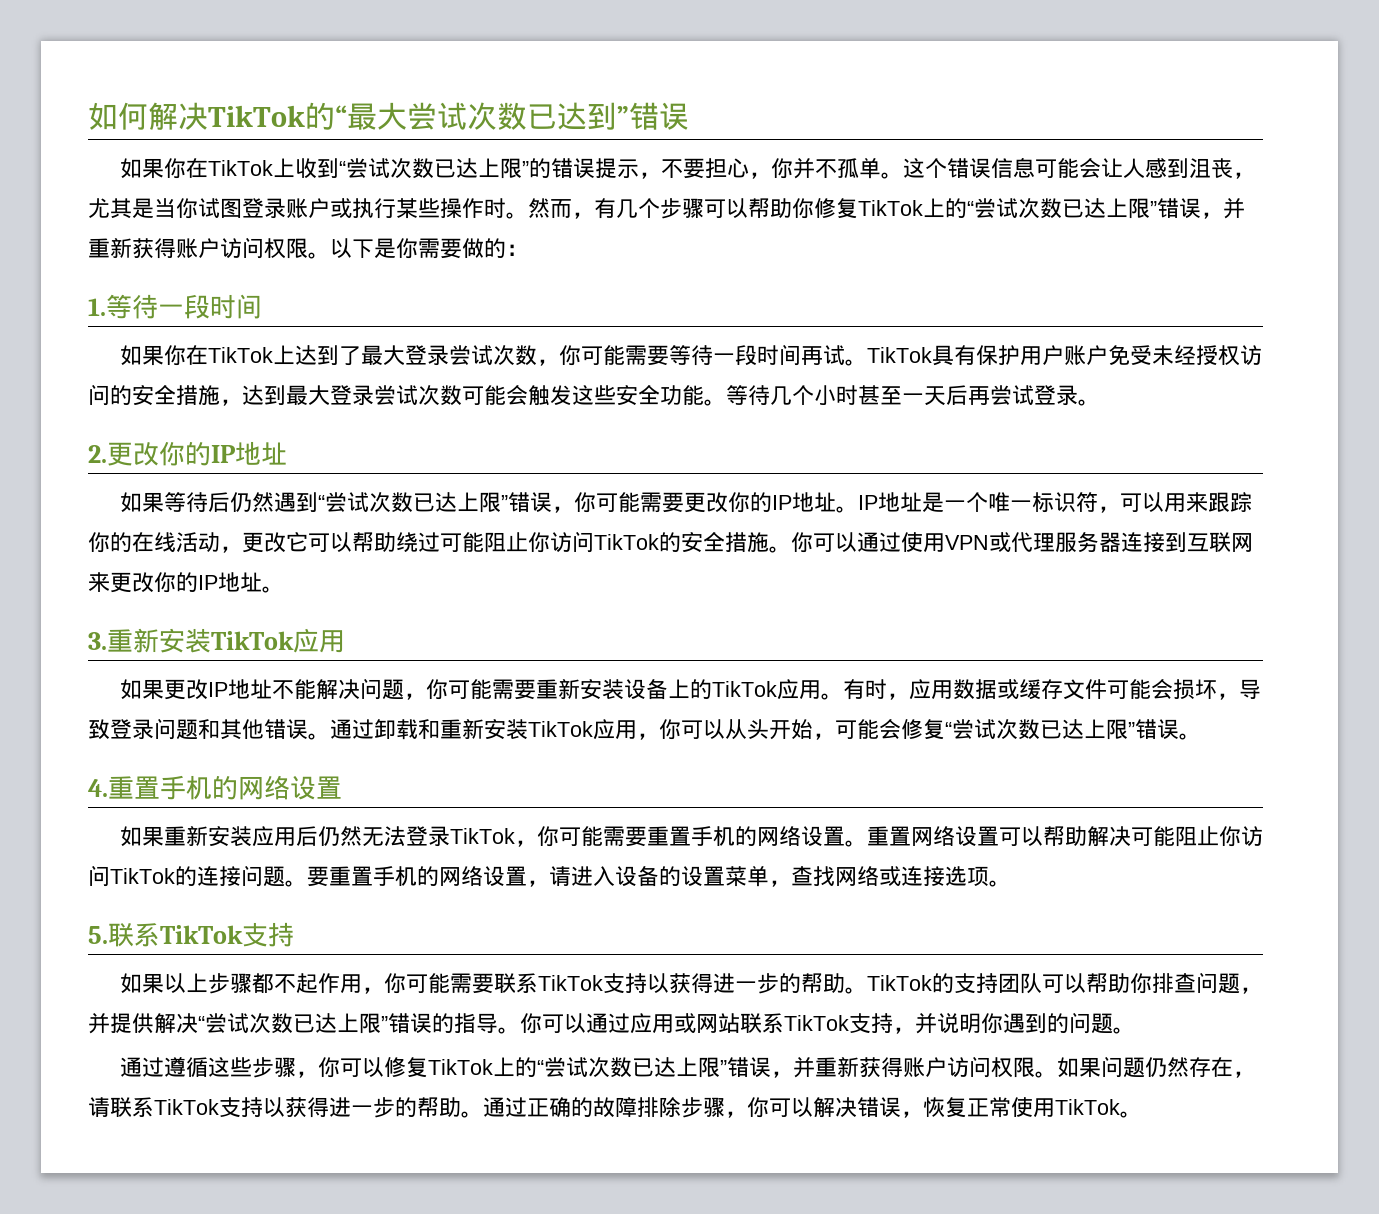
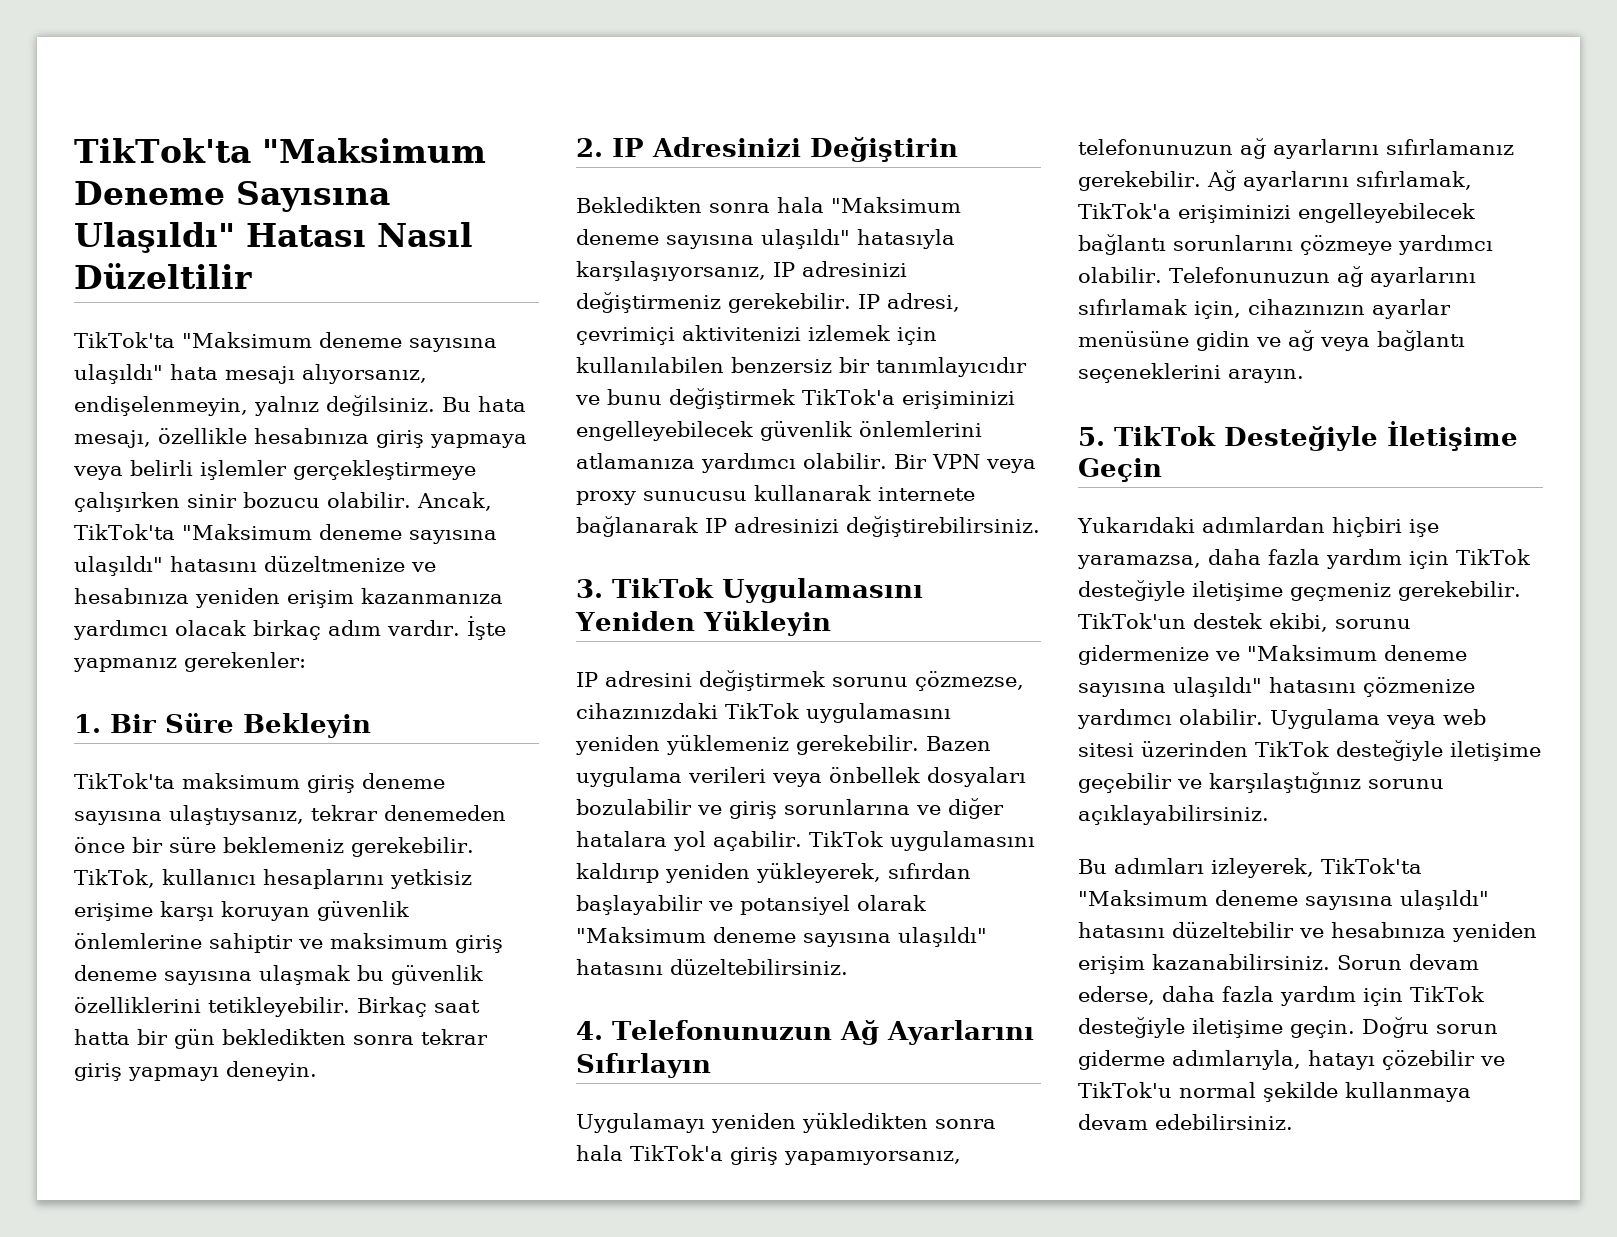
- 如何解决TikTok的“最大尝试次数已达到”错误
- 如果你在TikTok上收到“尝试次数已达上限”的错误提示，不要担心，你并不孤单。这个错误信息可能会让人感到沮丧，尤其是当你试图登录账户或执行某些操作时。然而，有几个步骤可以帮助你修复TikTok上的“尝试次数已达上限”错误，并重新获得账户访问权限。以下是你需要做的：
- 1.等待一段时间
- 如果你在TikTok上达到了最大登录尝试次数，你可能需要等待一段时间再试。TikTok具有保护用户账户免受未经授权访问的安全措施，达到最大登录尝试次数可能会触发这些安全功能。等待几个小时甚至一天后再尝试登录。
- 2.更改你的IP地址
- 如果等待后仍然遇到“尝试次数已达上限”错误，你可能需要更改你的IP地址。IP地址是一个唯一标识符，可以用来跟踪你的在线活动，更改它可以帮助绕过可能阻止你访问TikTok的安全措施。你可以通过使用VPN或代理服务器连接到互联网来更改你的IP地址。
- 3.重新安装TikTok应用
- 如果更改IP地址不能解决问题，你可能需要重新安装设备上的TikTok应用。有时，应用数据或缓存文件可能会损坏，导致登录问题和其他错误。通过卸载和重新安装TikTok应用，你可以从头开始，可能会修复“尝试次数已达上限”错误。
- 4.重置手机的网络设置
- 如果重新安装应用后仍然无法登录TikTok，你可能需要重置手机的网络设置。重置网络设置可以帮助解决可能阻止你访问TikTok的连接问题。要重置手机的网络设置，请进入设备的设置菜单，查找网络或连接选项。
- 5.联系TikTok支持
- 如果以上步骤都不起作用，你可能需要联系TikTok支持以获得进一步的帮助。TikTok的支持团队可以帮助你排查问题，并提供解决“尝试次数已达上限”错误的指导。你可以通过应用或网站联系TikTok支持，并说明你遇到的问题。
- 通过遵循这些步骤，你可以修复TikTok上的“尝试次数已达上限”错误，并重新获得账户访问权限。如果问题仍然存在，请联系TikTok支持以获得进一步的帮助。通过正确的故障排除步骤，你可以解决错误，恢复正常使用TikTok。
+ TikTok'ta "Maksimum Deneme Sayısına Ulaşıldı" Hatası Nasıl Düzeltilir
+ TikTok'ta "Maksimum deneme sayısına ulaşıldı" hata mesajı alıyorsanız, endişelenmeyin, yalnız değilsiniz. Bu hata mesajı, özellikle hesabınıza giriş yapmaya veya belirli işlemler gerçekleştirmeye çalışırken sinir bozucu olabilir. Ancak, TikTok'ta "Maksimum deneme sayısına ulaşıldı" hatasını düzeltmenize ve hesabınıza yeniden erişim kazanmanıza yardımcı olacak birkaç adım vardır. İşte yapmanız gerekenler:
+ 1. Bir Süre Bekleyin
+ TikTok'ta maksimum giriş deneme sayısına ulaştıysanız, tekrar denemeden önce bir süre beklemeniz gerekebilir. TikTok, kullanıcı hesaplarını yetkisiz erişime karşı koruyan güvenlik önlemlerine sahiptir ve maksimum giriş deneme sayısına ulaşmak bu güvenlik özelliklerini tetikleyebilir. Birkaç saat hatta bir gün bekledikten sonra tekrar giriş yapmayı deneyin.
+ 2. IP Adresinizi Değiştirin
+ Bekledikten sonra hala "Maksimum deneme sayısına ulaşıldı" hatasıyla karşılaşıyorsanız, IP adresinizi değiştirmeniz gerekebilir. IP adresi, çevrimiçi aktivitenizi izlemek için kullanılabilen benzersiz bir tanımlayıcıdır ve bunu değiştirmek TikTok'a erişiminizi engelleyebilecek güvenlik önlemlerini atlamanıza yardımcı olabilir. Bir VPN veya proxy sunucusu kullanarak internete bağlanarak IP adresinizi değiştirebilirsiniz.
+ 3. TikTok Uygulamasını Yeniden Yükleyin
+ IP adresini değiştirmek sorunu çözmezse, cihazınızdaki TikTok uygulamasını yeniden yüklemeniz gerekebilir. Bazen uygulama verileri veya önbellek dosyaları bozulabilir ve giriş sorunlarına ve diğer hatalara yol açabilir. TikTok uygulamasını kaldırıp yeniden yükleyerek, sıfırdan başlayabilir ve potansiyel olarak "Maksimum deneme sayısına ulaşıldı" hatasını düzeltebilirsiniz.
+ 4. Telefonunuzun Ağ Ayarlarını Sıfırlayın
+ Uygulamayı yeniden yükledikten sonra hala TikTok'a giriş yapamıyorsanız, telefonunuzun ağ ayarlarını sıfırlamanız gerekebilir. Ağ ayarlarını sıfırlamak, TikTok'a erişiminizi engelleyebilecek bağlantı sorunlarını çözmeye yardımcı olabilir. Telefonunuzun ağ ayarlarını sıfırlamak için, cihazınızın ayarlar menüsüne gidin ve ağ veya bağlantı seçeneklerini arayın.
+ 5. TikTok Desteğiyle İletişime Geçin
+ Yukarıdaki adımlardan hiçbiri işe yaramazsa, daha fazla yardım için TikTok desteğiyle iletişime geçmeniz gerekebilir. TikTok'un destek ekibi, sorunu gidermenize ve "Maksimum deneme sayısına ulaşıldı" hatasını çözmenize yardımcı olabilir. Uygulama veya web sitesi üzerinden TikTok desteğiyle iletişime geçebilir ve karşılaştığınız sorunu açıklayabilirsiniz.
+ Bu adımları izleyerek, TikTok'ta "Maksimum deneme sayısına ulaşıldı" hatasını düzeltebilir ve hesabınıza yeniden erişim kazanabilirsiniz. Sorun devam ederse, daha fazla yardım için TikTok desteğiyle iletişime geçin. Doğru sorun giderme adımlarıyla, hatayı çözebilir ve TikTok'u normal şekilde kullanmaya devam edebilirsiniz.

